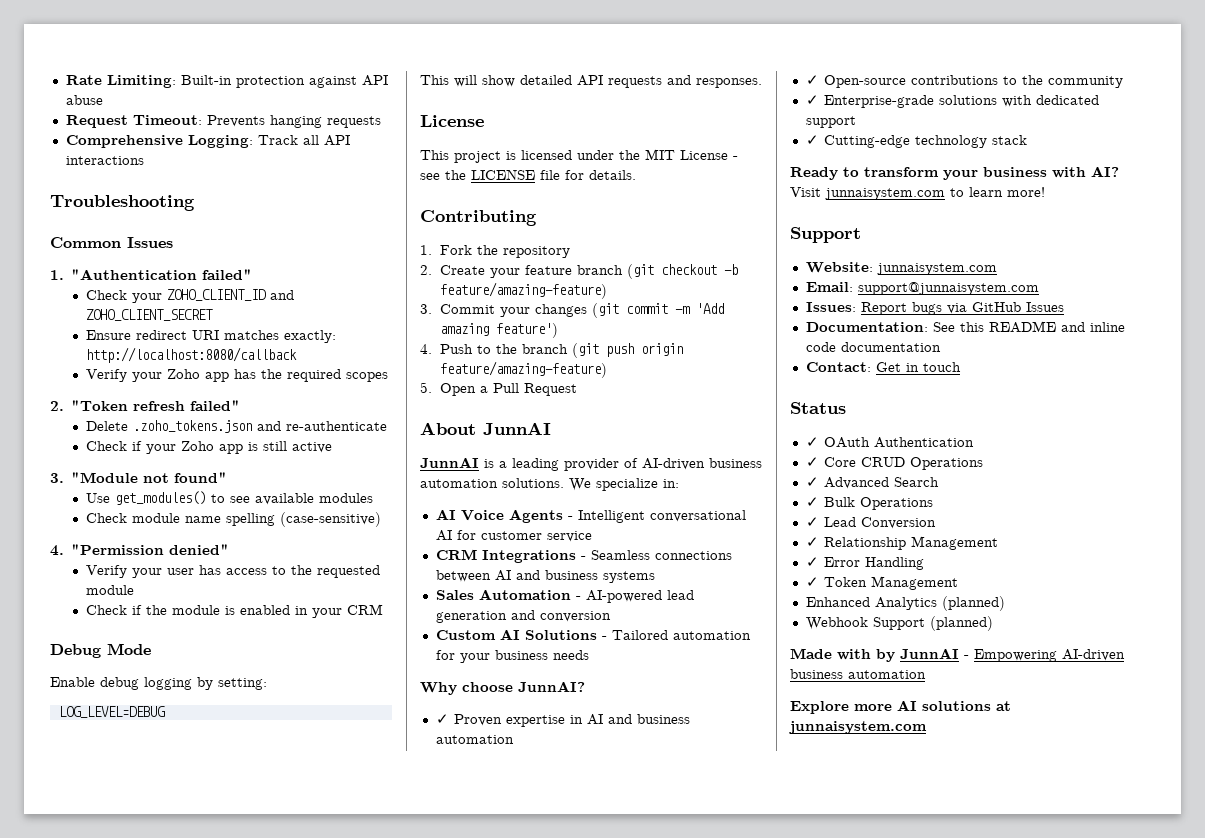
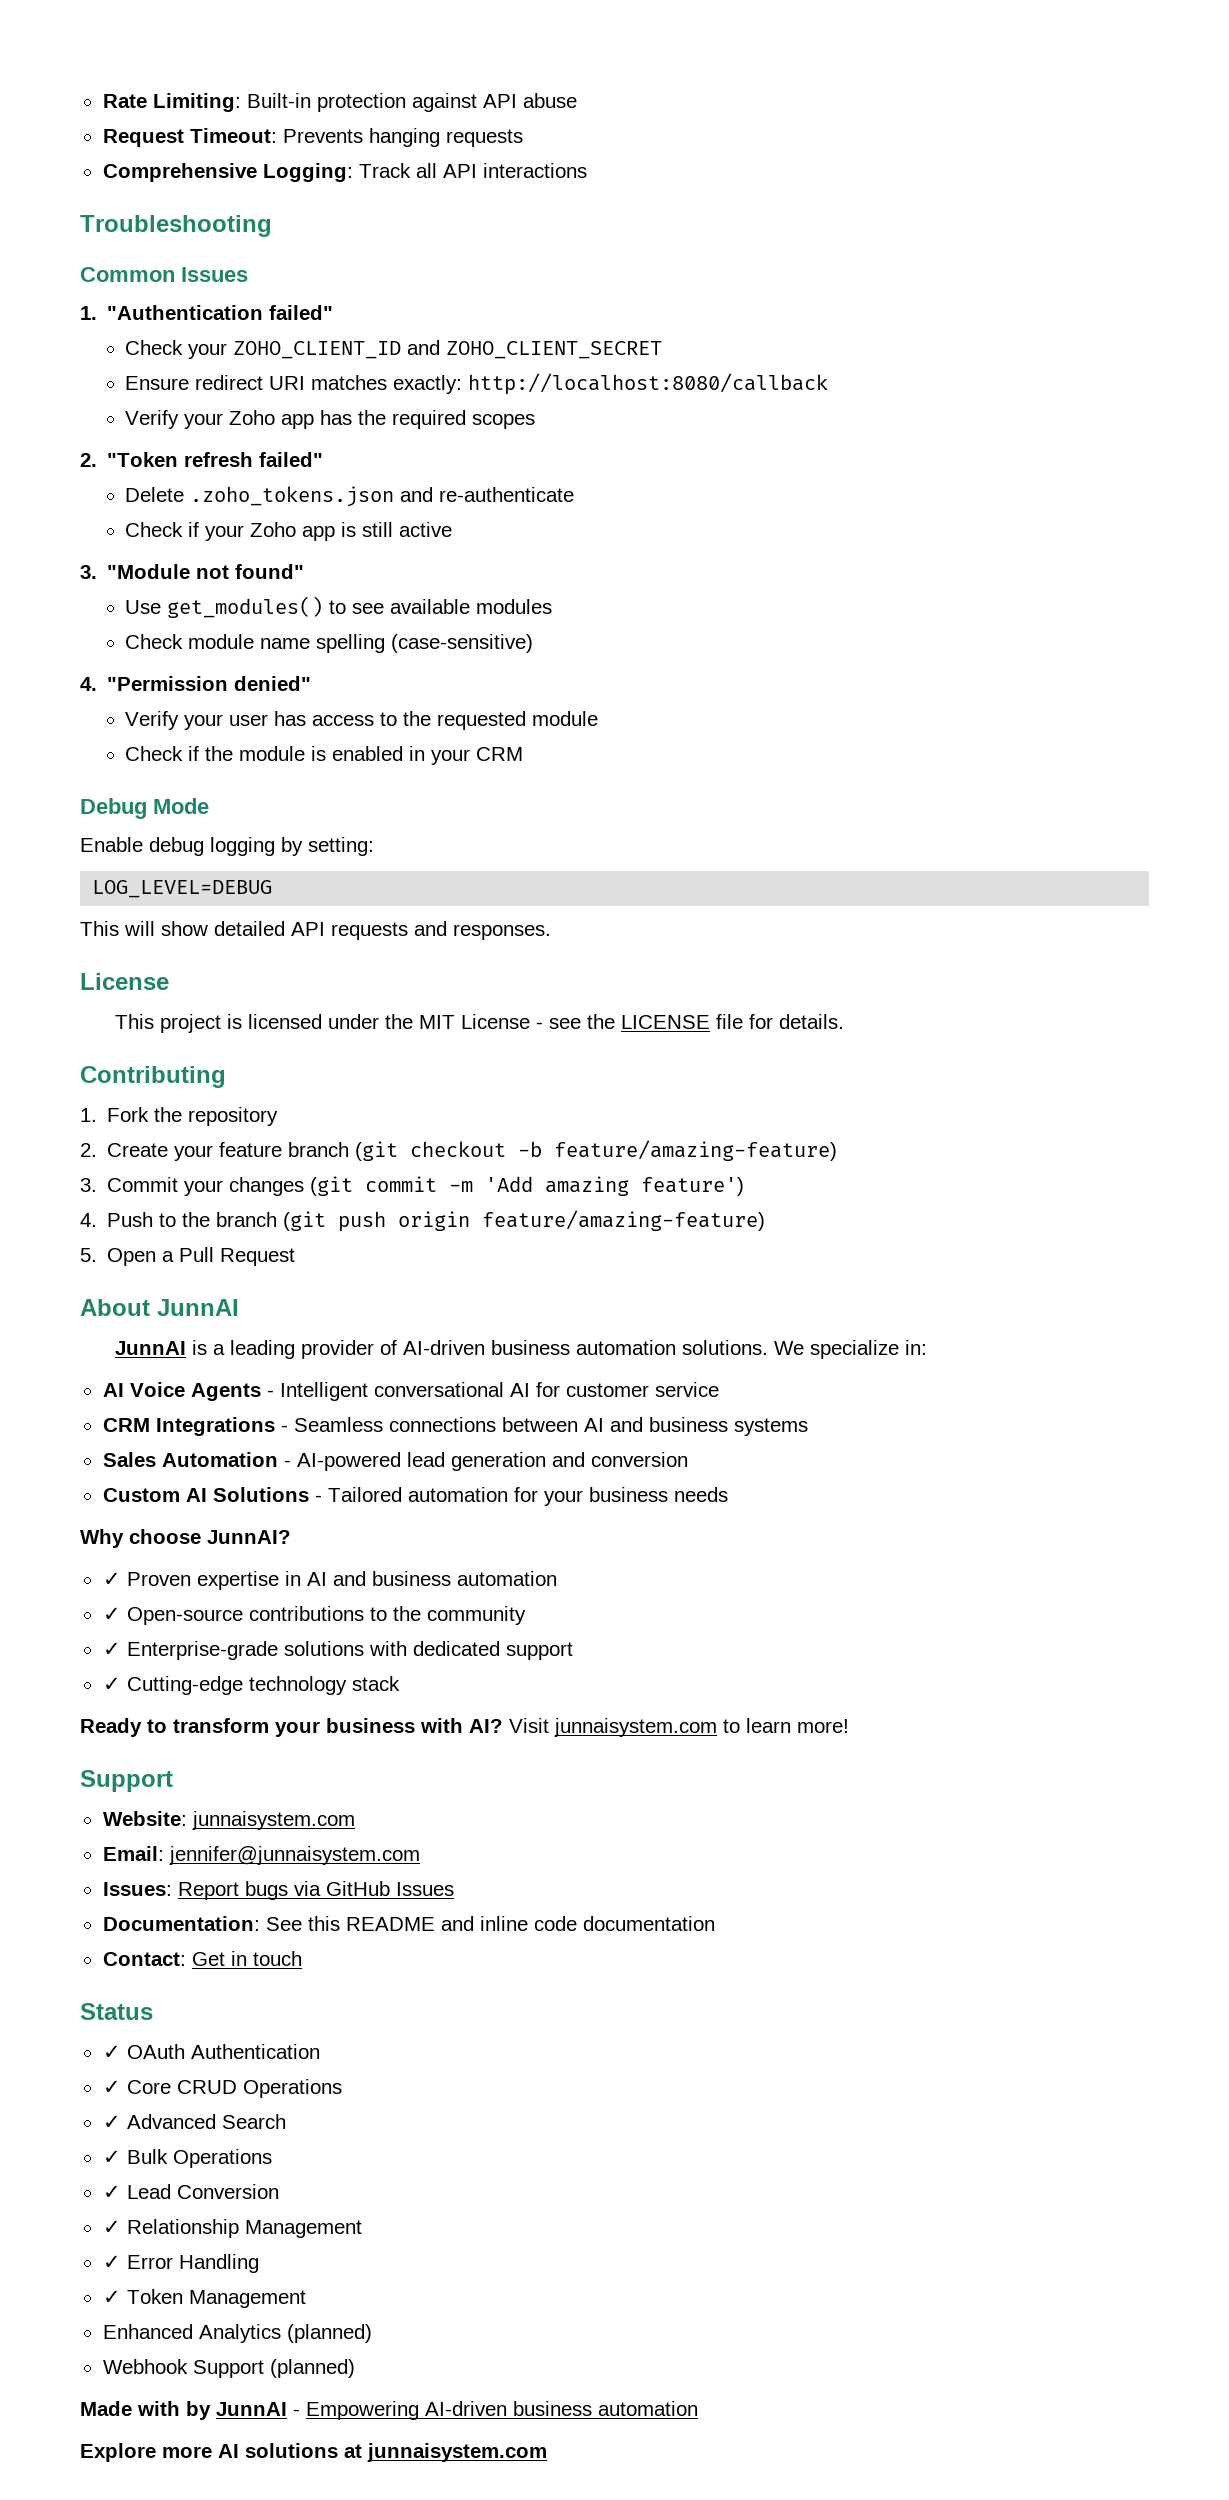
- Email: support@junnaisystem.com
+ Email: jennifer@junnaisystem.com

